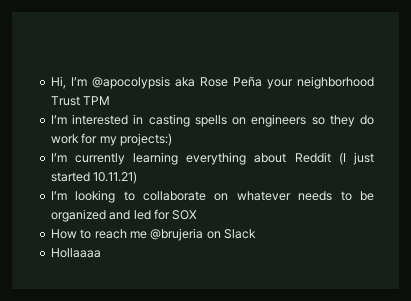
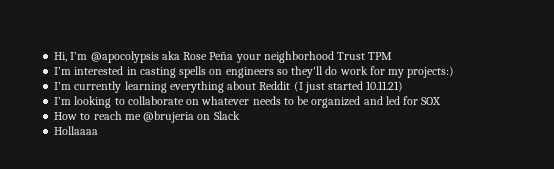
- I’m interested in casting spells on engineers so they do work for my projects:)
+ I’m interested in casting spells on engineers so they'll do work for my projects:)

